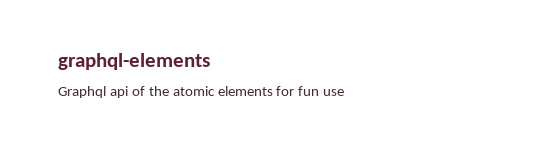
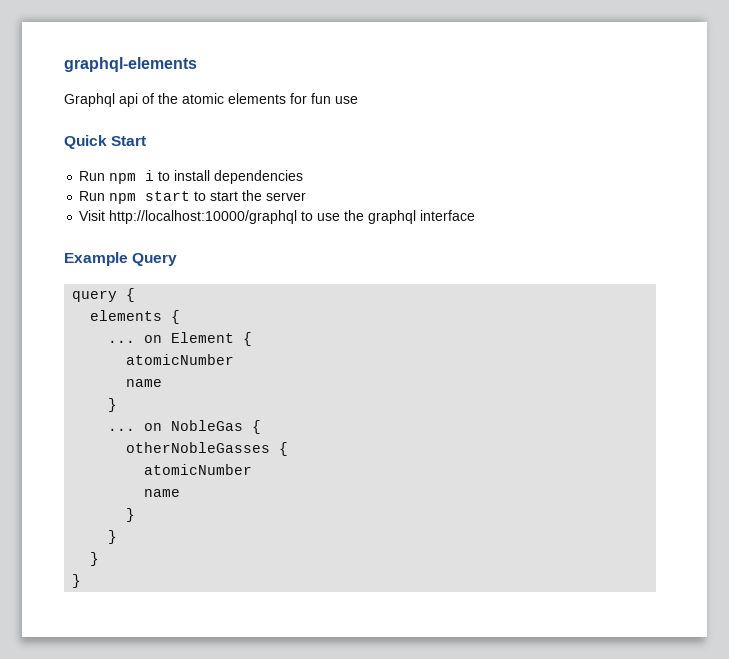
+ Quick Start
+ Run npm i to install dependencies
+ Run npm start to start the server
+ Visit http://localhost:10000/graphql to use the graphql interface
+ Example Query
+ query {
+ elements {
+ ... on Element {
+ atomicNumber
+ name
+ }
+ ... on NobleGas {
+ otherNobleGasses {
+ atomicNumber
+ name
+ }
+ }
+ }
+ }

